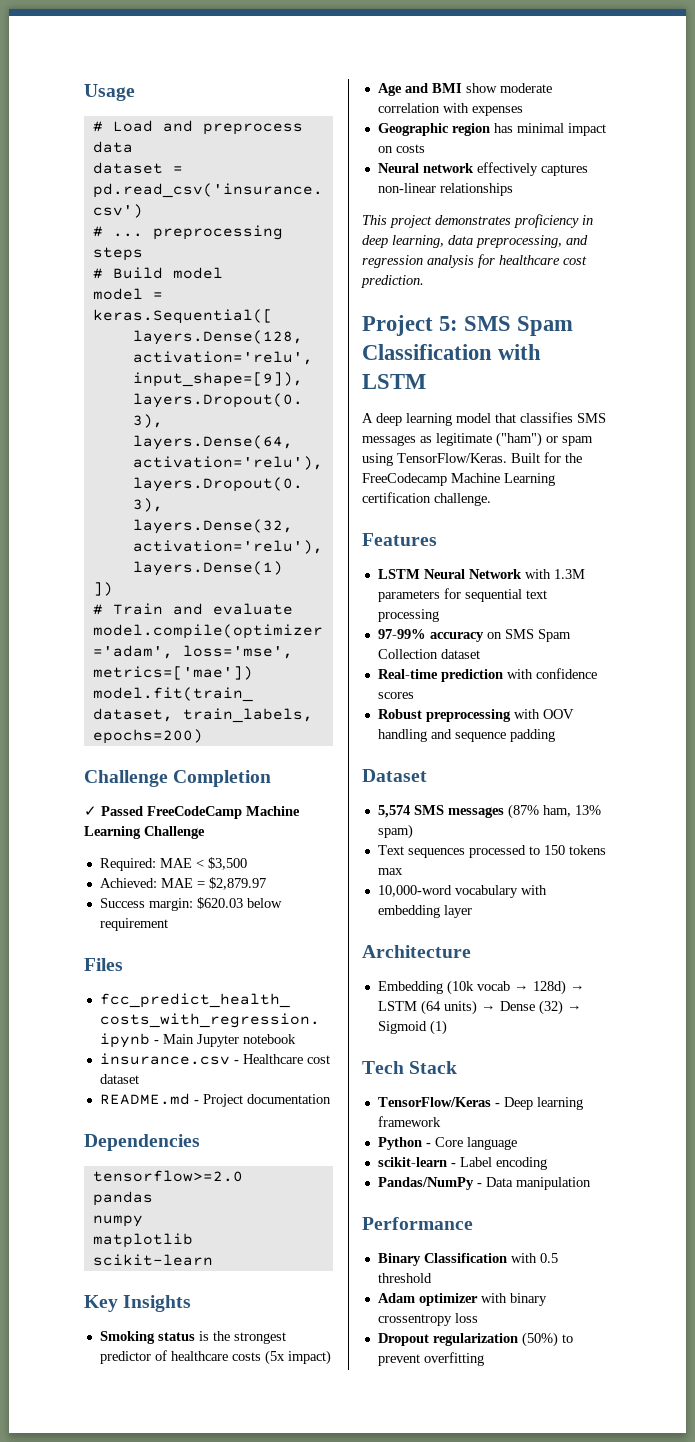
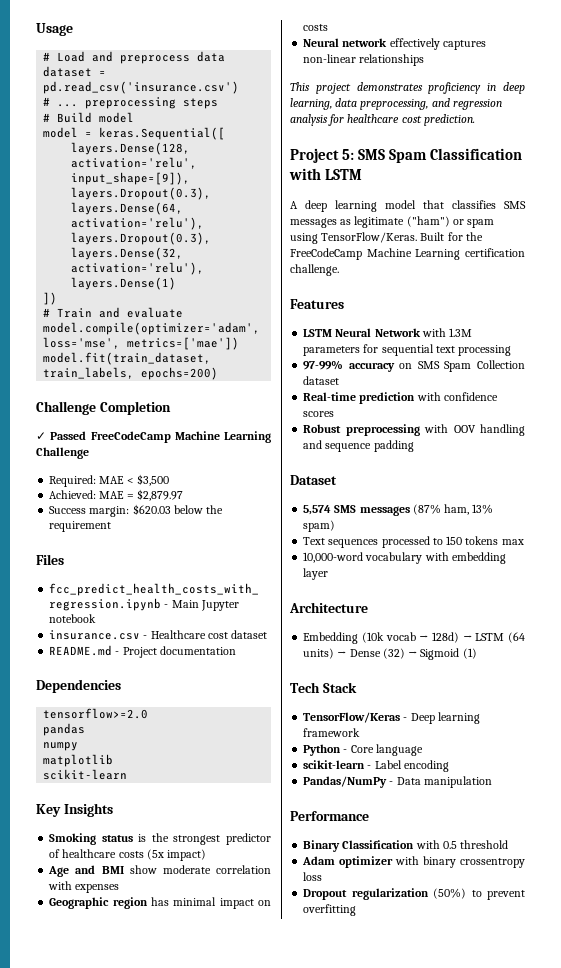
- Success margin: $620.03 below requirement
+ Success margin: $620.03 below the requirement
- Built for the FreeCodecamp Machine Learning certification challenge.
+ Built for the FreeCodeCamp Machine Learning certification challenge.

